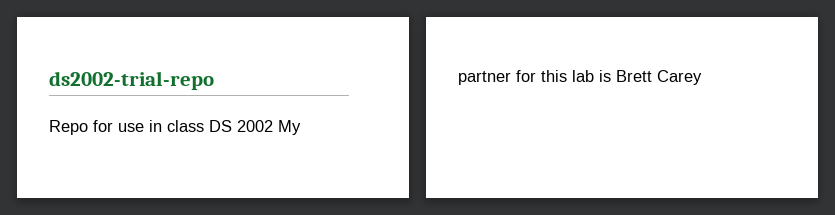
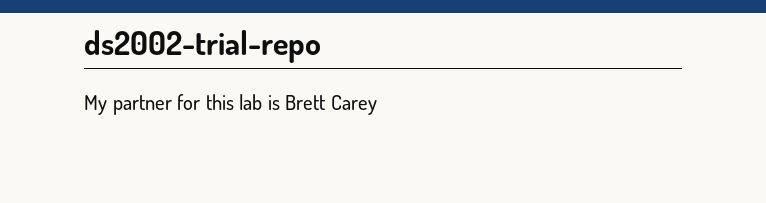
- Repo for use in class DS 2002 My partner for this lab is Brett Carey
+ My partner for this lab is Brett Carey

